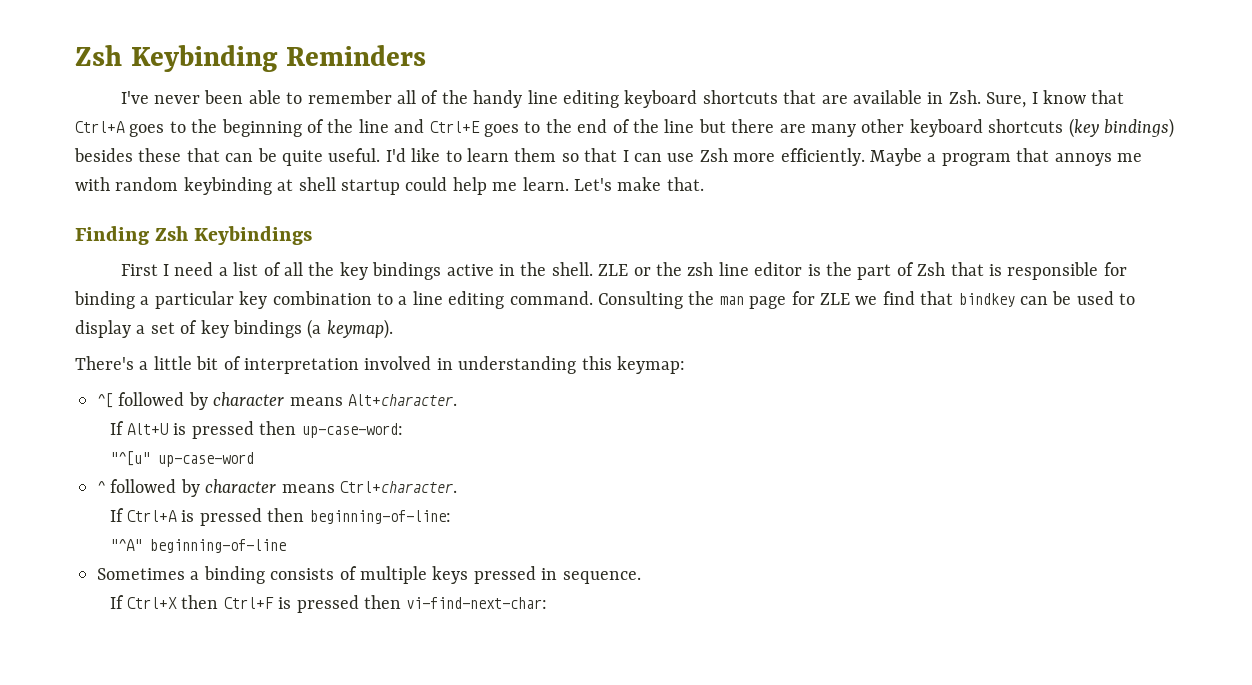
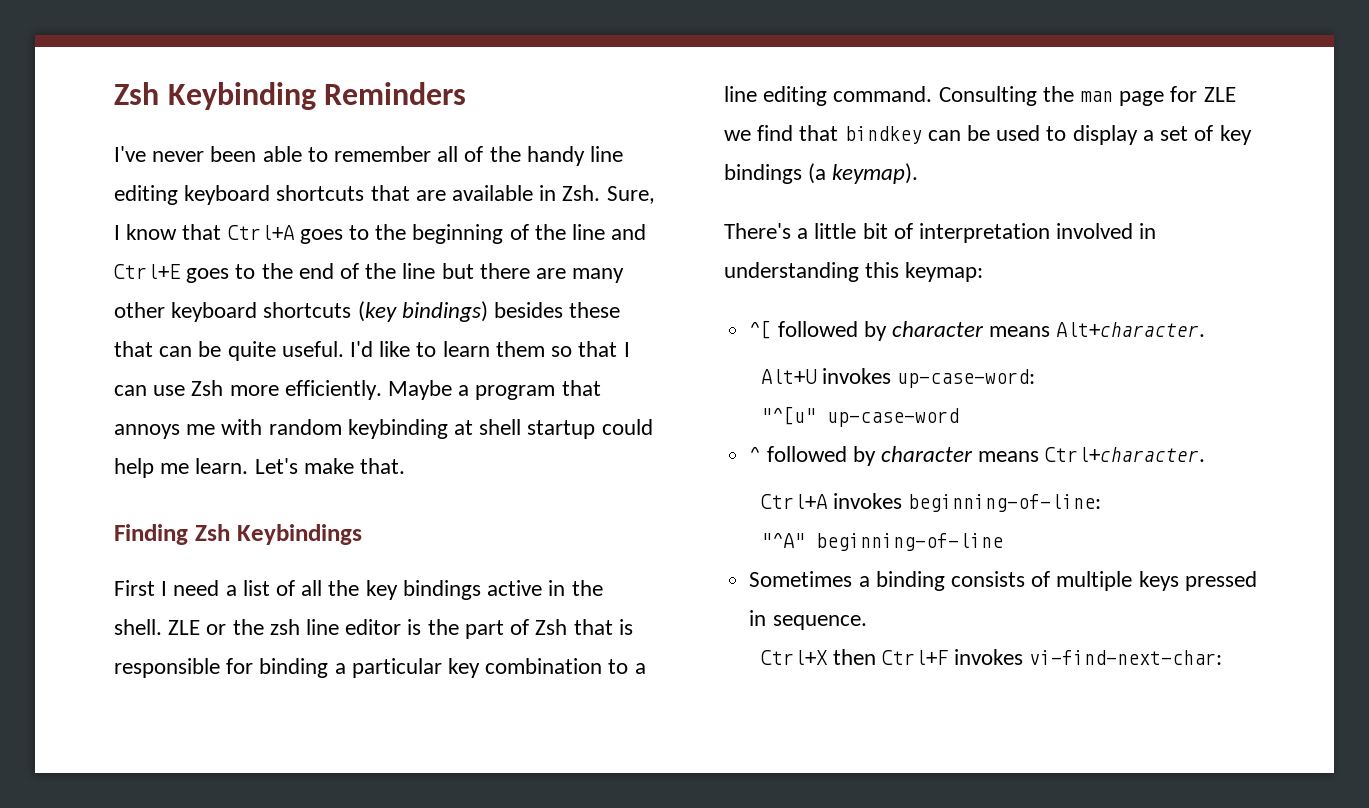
- If Alt+U is pressed then up-case-word:
+ Alt+U invokes up-case-word:
- If Ctrl+A is pressed then beginning-of-line:
+ Ctrl+A invokes beginning-of-line:
- If Ctrl+X then Ctrl+F is pressed then vi-find-next-char:
+ Ctrl+X then Ctrl+F invokes vi-find-next-char:

